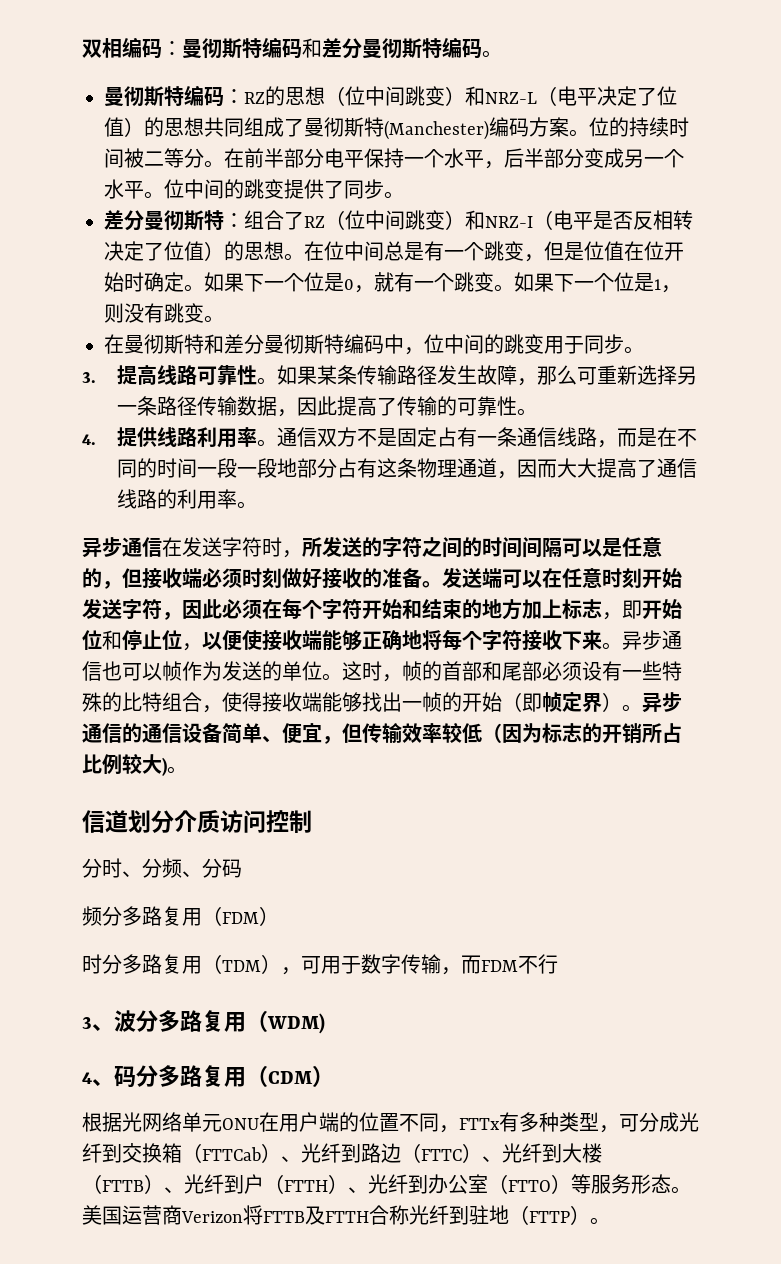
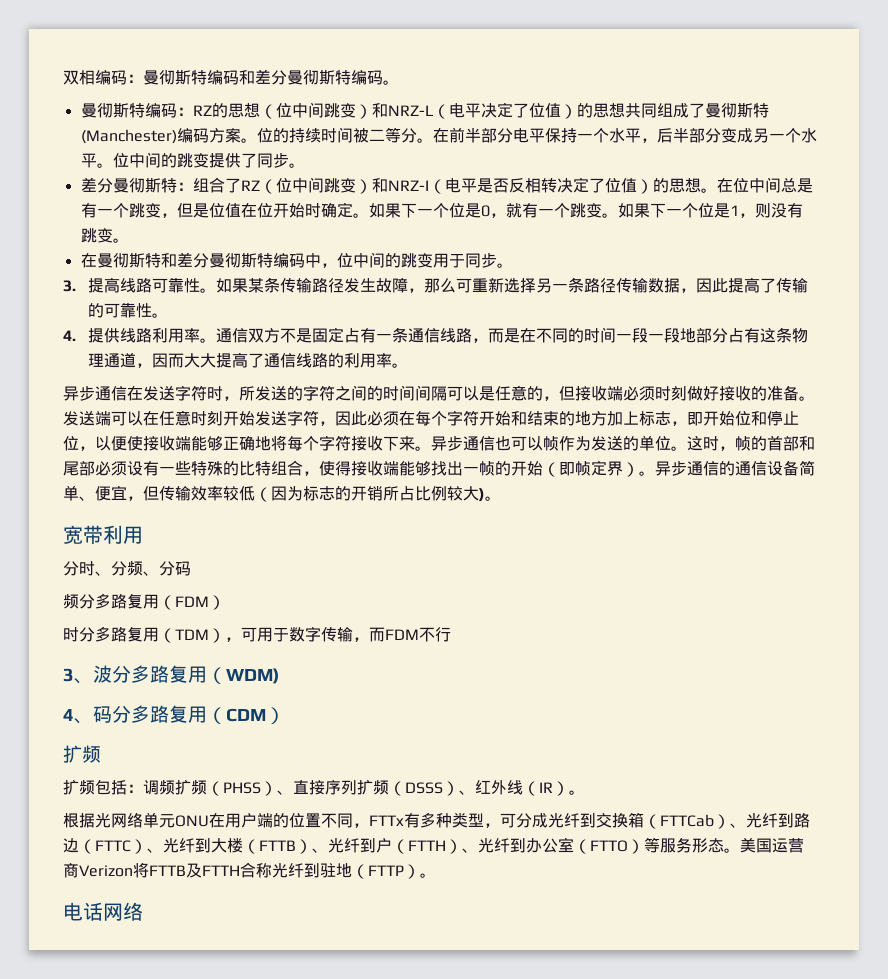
- 信道划分介质访问控制
+ 宽带利用
  4、码分多路复用（CDM）
+ 扩频
+ 扩频包括：调频扩频（PHSS）、直接序列扩频（DSSS）、红外线（IR）。
+ 电话网络

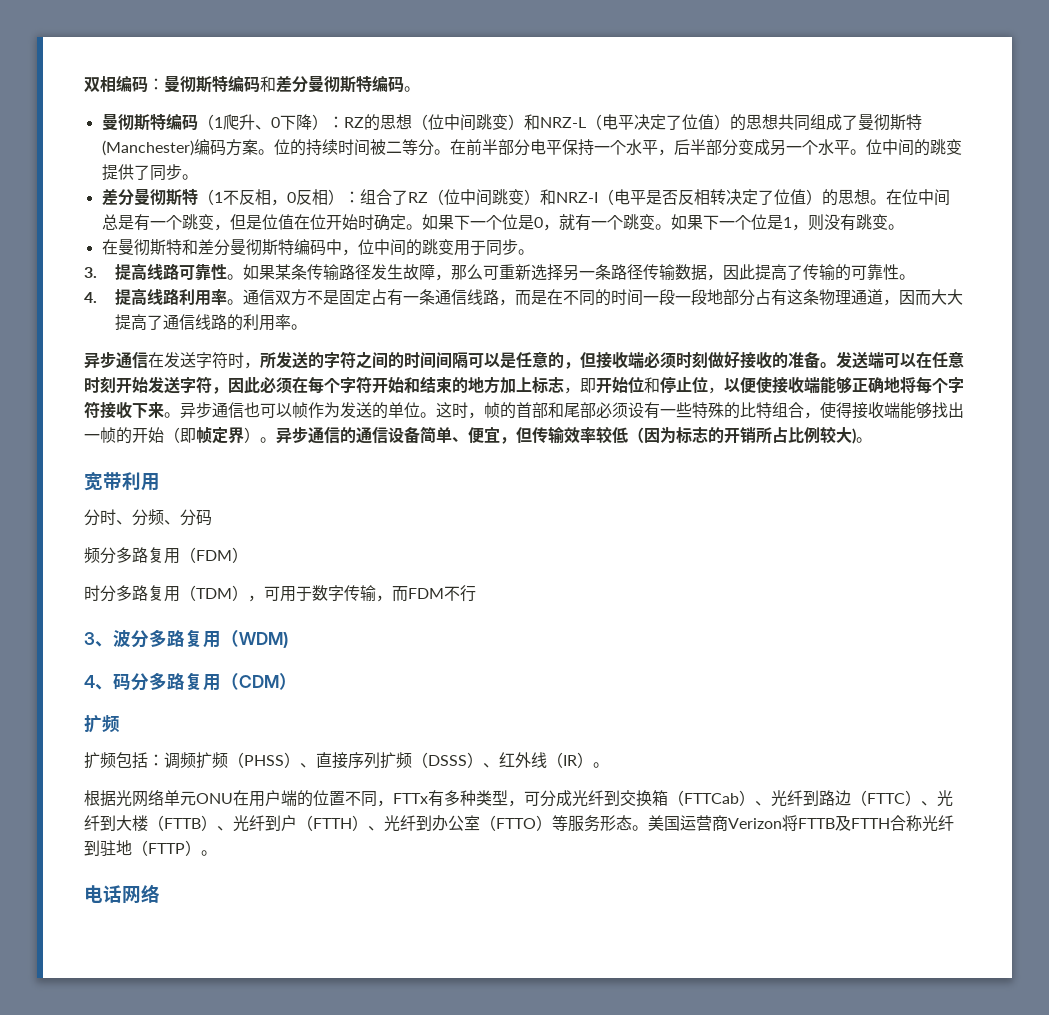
- 曼彻斯特编码：RZ的思想（位中间跳变）和NRZ-L（电平决定了位值）的思想共同组成了曼彻斯特(Manchester)编码方案。
+ 曼彻斯特编码（1爬升、0下降）：RZ的思想（位中间跳变）和NRZ-L（电平决定了位值）的思想共同组成了曼彻斯特(Manchester)编码方案。
- 差分曼彻斯特：组合了RZ（位中间跳变）和NRZ-I（电平是否反相转决定了位值）的思想。
+ 差分曼彻斯特（1不反相，0反相）：组合了RZ（位中间跳变）和NRZ-I（电平是否反相转决定了位值）的思想。
- 4.提供线路利用率。
+ 4.提高线路利用率。

